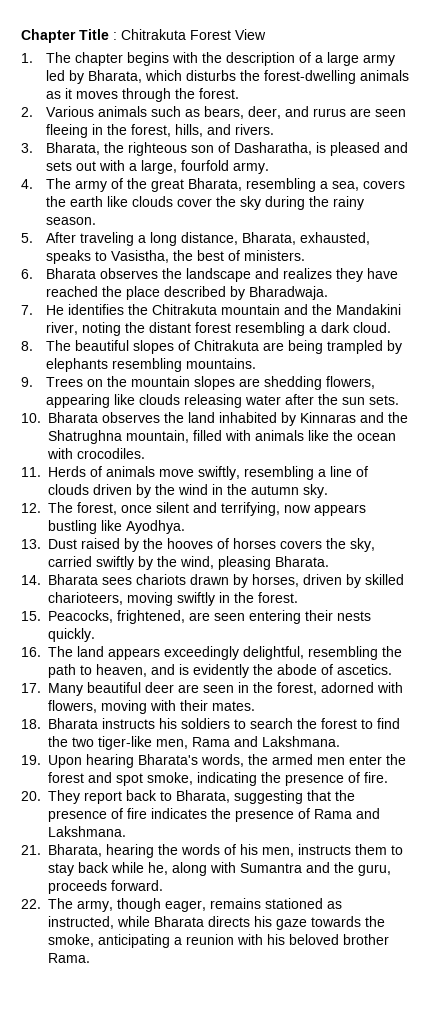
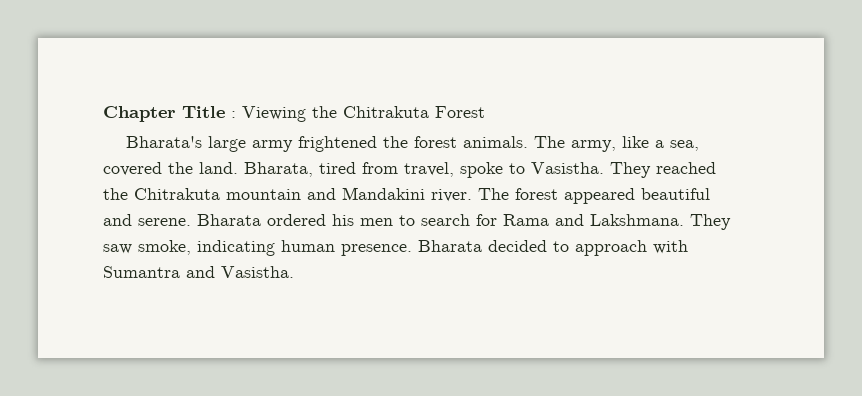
- Chapter Title : Chitrakuta Forest View
- 1. The chapter begins with the description of a large army led by Bharata, which disturbs the forest-dwelling animals as it moves through the forest.
- 2. Various animals such as bears, deer, and rurus are seen fleeing in the forest, hills, and rivers.
- 3. Bharata, the righteous son of Dasharatha, is pleased and sets out with a large, fourfold army.
- 4. The army of the great Bharata, resembling a sea, covers the earth like clouds cover the sky during the rainy season.
- 5. After traveling a long distance, Bharata, exhausted, speaks to Vasistha, the best of ministers.
- 6. Bharata observes the landscape and realizes they have reached the place described by Bharadwaja.
- 7. He identifies the Chitrakuta mountain and the Mandakini river, noting the distant forest resembling a dark cloud.
- 8. The beautiful slopes of Chitrakuta are being trampled by elephants resembling mountains.
- 9. Trees on the mountain slopes are shedding flowers, appearing like clouds releasing water after the sun sets.
- 10. Bharata observes the land inhabited by Kinnaras and the Shatrughna mountain, filled with animals like the ocean with crocodiles.
- 11. Herds of animals move swiftly, resembling a line of clouds driven by the wind in the autumn sky.
- 12. The forest, once silent and terrifying, now appears bustling like Ayodhya.
- 13. Dust raised by the hooves of horses covers the sky, carried swiftly by the wind, pleasing Bharata.
- 14. Bharata sees chariots drawn by horses, driven by skilled charioteers, moving swiftly in the forest.
- 15. Peacocks, frightened, are seen entering their nests quickly.
- 16. The land appears exceedingly delightful, resembling the path to heaven, and is evidently the abode of ascetics.
- 17. Many beautiful deer are seen in the forest, adorned with flowers, moving with their mates.
- 18. Bharata instructs his soldiers to search the forest to find the two tiger-like men, Rama and Lakshmana.
- 19. Upon hearing Bharata's words, the armed men enter the forest and spot smoke, indicating the presence of fire.
- 20. They report back to Bharata, suggesting that the presence of fire indicates the presence of Rama and Lakshmana.
- 21. Bharata, hearing the words of his men, instructs them to stay back while he, along with Sumantra and the guru, proceeds forward.
- 22. The army, though eager, remains stationed as instructed, while Bharata directs his gaze towards the smoke, anticipating a reunion with his beloved brother Rama.
+ Chapter Title : Viewing the Chitrakuta Forest
+ Bharata's large army frightened the forest animals. The army, like a sea, covered the land. Bharata, tired from travel, spoke to Vasistha. They reached the Chitrakuta mountain and Mandakini river. The forest appeared beautiful and serene. Bharata ordered his men to search for Rama and Lakshmana. They saw smoke, indicating human presence. Bharata decided to approach with Sumantra and Vasistha.

